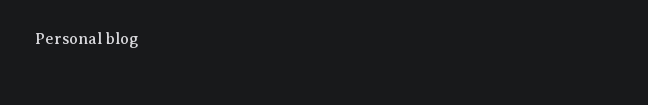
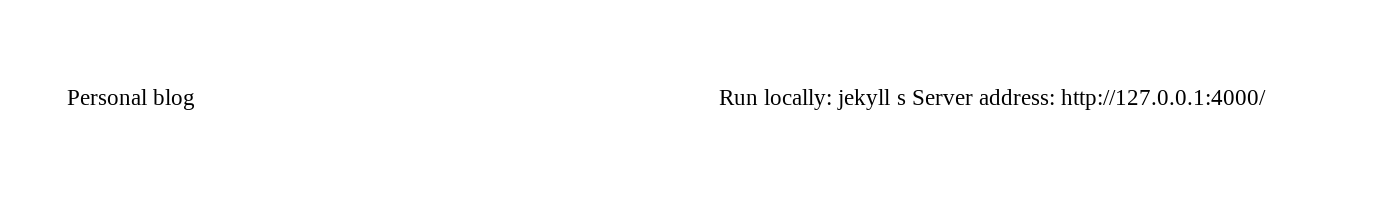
+ Run locally: jekyll s Server address: http://127.0.0.1:4000/

